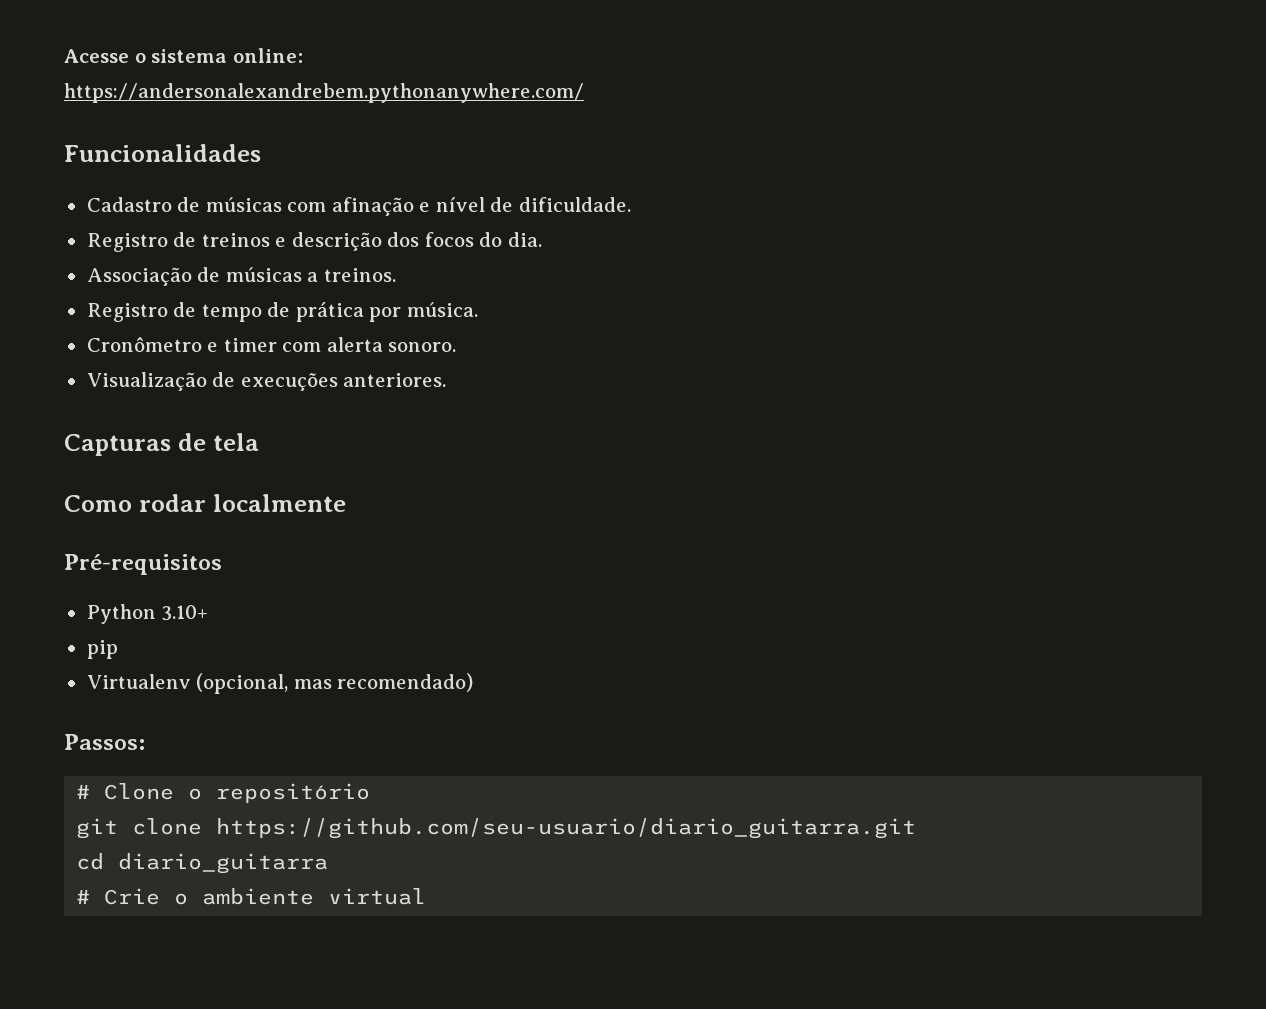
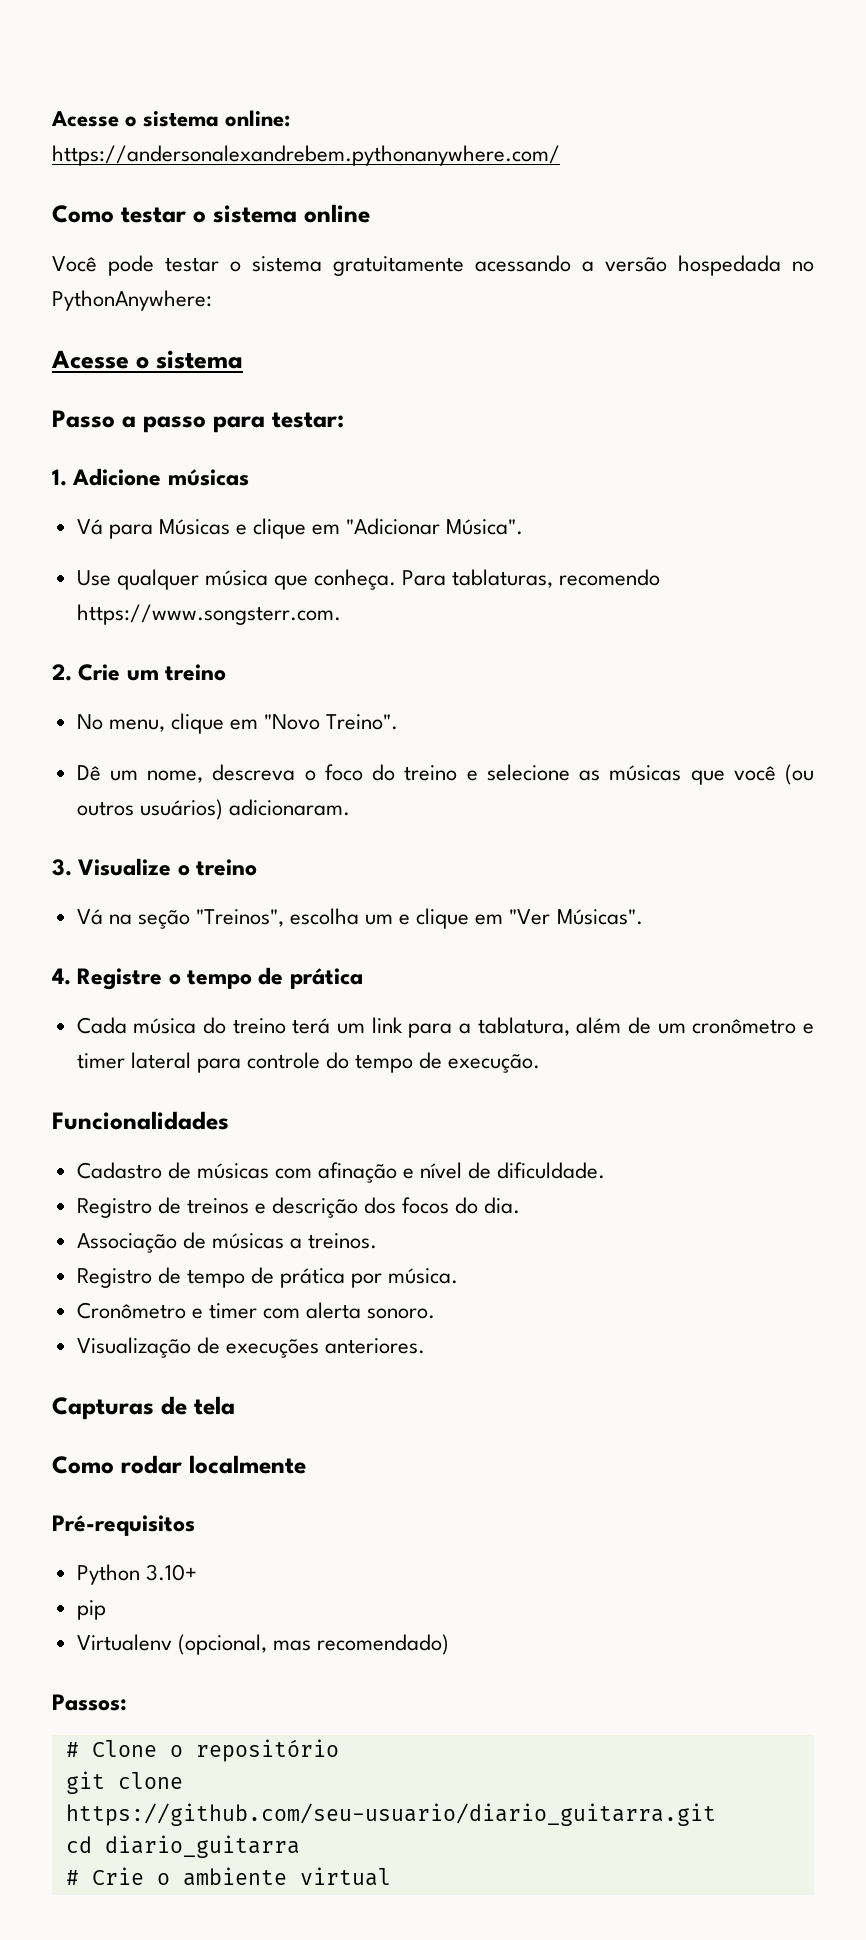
+ Como testar o sistema online
+ Você pode testar o sistema gratuitamente acessando a versão hospedada no PythonAnywhere:
+ Acesse o sistema
+ Passo a passo para testar:
+ 1. Adicione músicas
+ Vá para Músicas e clique em "Adicionar Música".
+ Use qualquer música que conheça. Para tablaturas, recomendo https://www.songsterr.com.
+ 2. Crie um treino
+ No menu, clique em "Novo Treino".
+ Dê um nome, descreva o foco do treino e selecione as músicas que você (ou outros usuários) adicionaram.
+ 3. Visualize o treino
+ Vá na seção "Treinos", escolha um e clique em "Ver Músicas".
+ 4. Registre o tempo de prática
+ Cada música do treino terá um link para a tablatura, além de um cronômetro e timer lateral para controle do tempo de execução.

